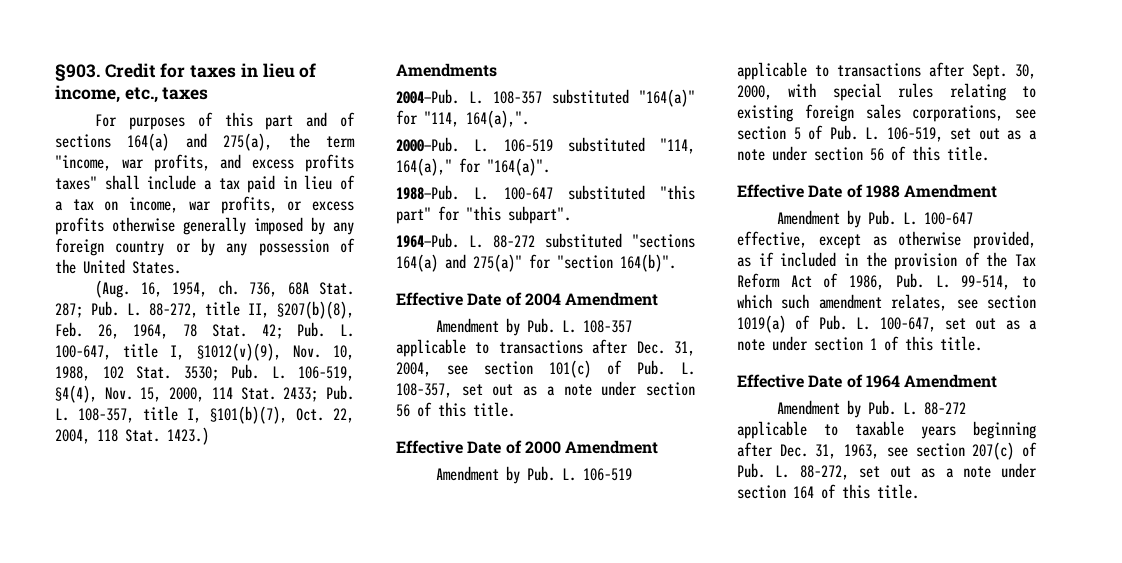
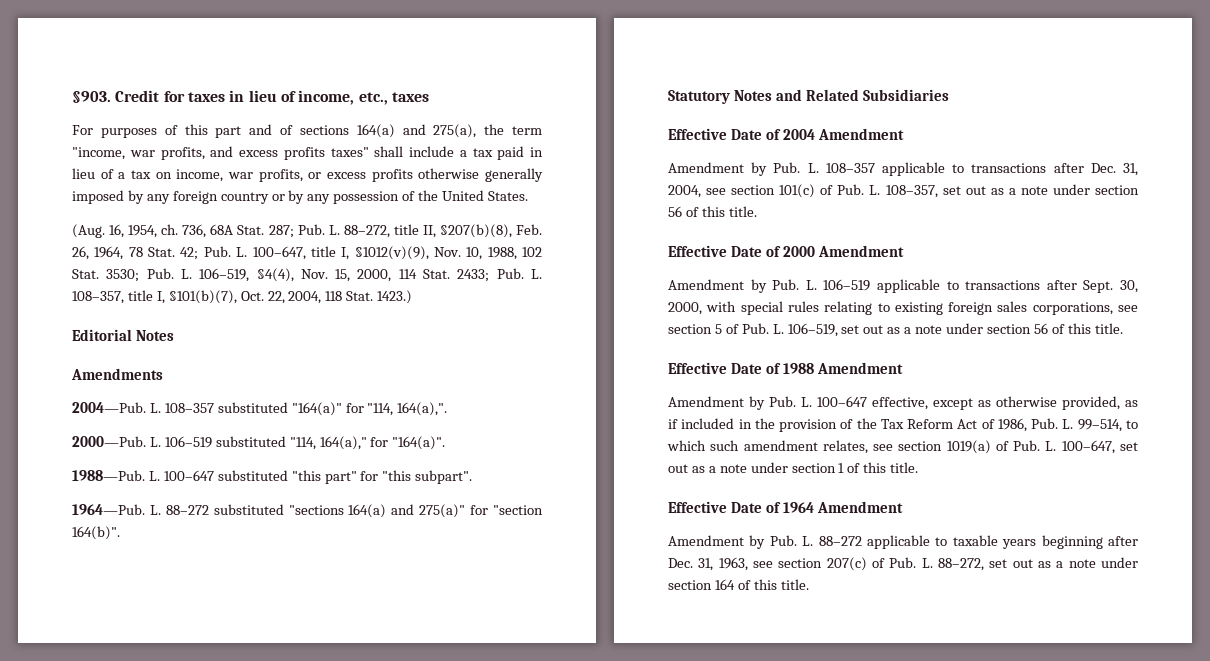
+ Editorial Notes
+ Statutory Notes and Related Subsidiaries

